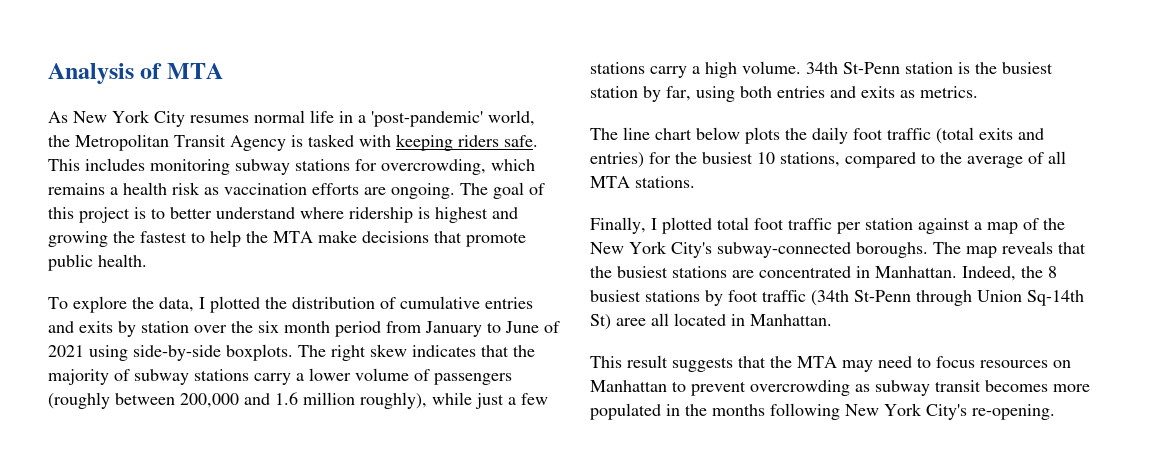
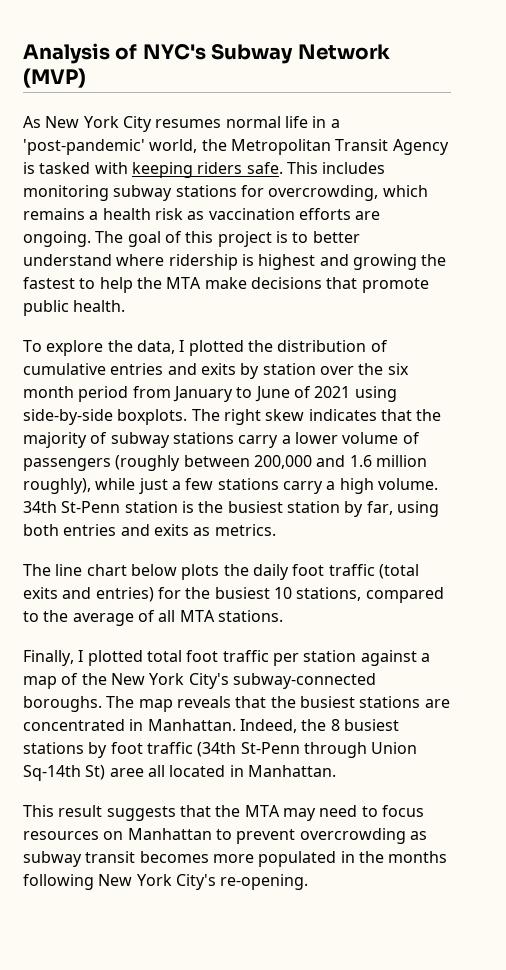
- Analysis of MTA
+ Analysis of NYC's Subway Network (MVP)

